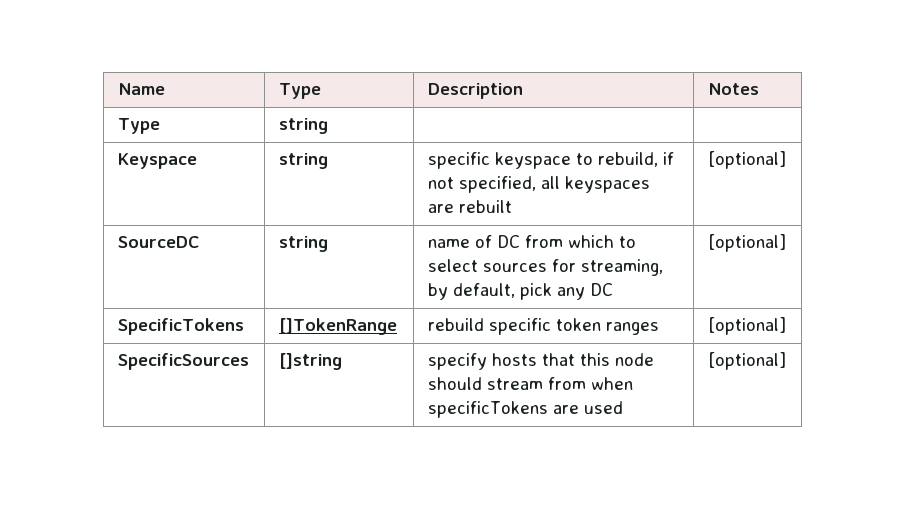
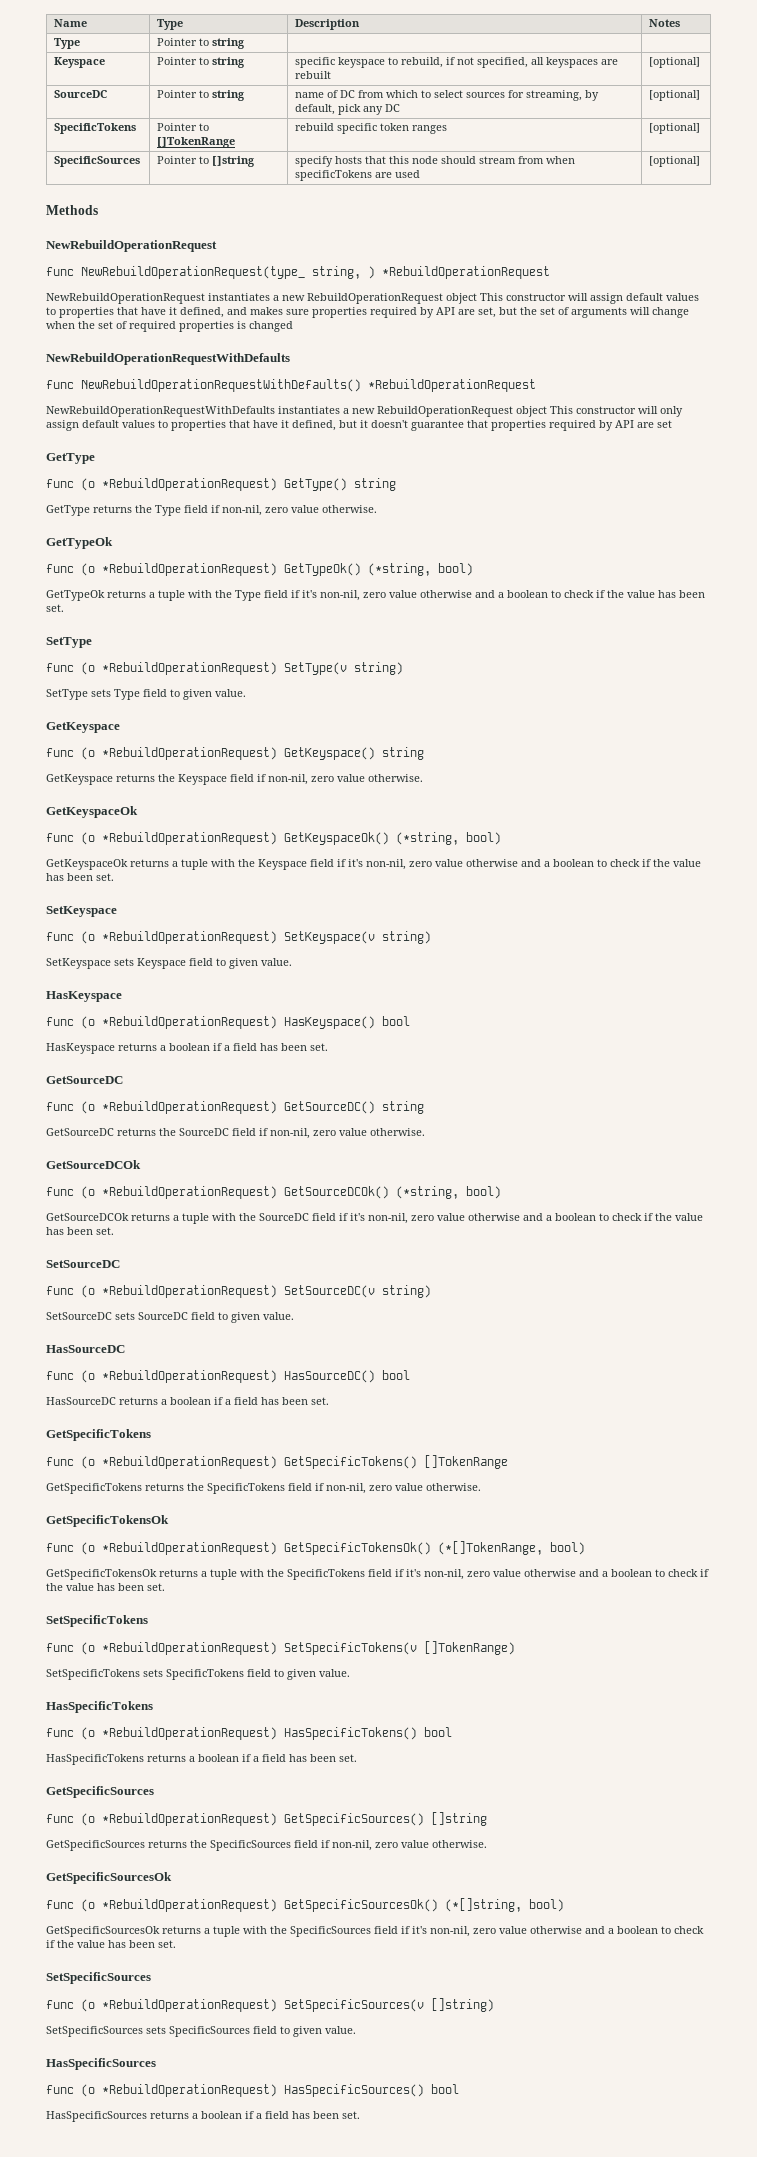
- Type | string | |
+ Type | Pointer to string | |
- Keyspace | string | specific keyspace to rebuild, if not specified, all keyspaces are rebuilt | [optional]
+ Keyspace | Pointer to string | specific keyspace to rebuild, if not specified, all keyspaces are rebuilt | [optional]
- SourceDC | string | name of DC from which to select sources for streaming, by default, pick any DC | [optional]
+ SourceDC | Pointer to string | name of DC from which to select sources for streaming, by default, pick any DC | [optional]
- SpecificTokens | []TokenRange | rebuild specific token ranges | [optional]
+ SpecificTokens | Pointer to []TokenRange | rebuild specific token ranges | [optional]
- SpecificSources | []string | specify hosts that this node should stream from when specificTokens are used | [optional]
+ SpecificSources | Pointer to []string | specify hosts that this node should stream from when specificTokens are used | [optional]
+ Methods
+ NewRebuildOperationRequest
+ func NewRebuildOperationRequest(type_ string, ) *RebuildOperationRequest
+ NewRebuildOperationRequest instantiates a new RebuildOperationRequest object This constructor will assign default values to properties that have it defined, and makes sure properties required by API are set, but the set of arguments will change when the set of required properties is changed
+ NewRebuildOperationRequestWithDefaults
+ func NewRebuildOperationRequestWithDefaults() *RebuildOperationRequest
+ NewRebuildOperationRequestWithDefaults instantiates a new RebuildOperationRequest object This constructor will only assign default values to properties that have it defined, but it doesn't guarantee that properties required by API are set
+ GetType
+ func (o *RebuildOperationRequest) GetType() string
+ GetType returns the Type field if non-nil, zero value otherwise.
+ GetTypeOk
+ func (o *RebuildOperationRequest) GetTypeOk() (*string, bool)
+ GetTypeOk returns a tuple with the Type field if it's non-nil, zero value otherwise and a boolean to check if the value has been set.
+ SetType
+ func (o *RebuildOperationRequest) SetType(v string)
+ SetType sets Type field to given value.
+ GetKeyspace
+ func (o *RebuildOperationRequest) GetKeyspace() string
+ GetKeyspace returns the Keyspace field if non-nil, zero value otherwise.
+ GetKeyspaceOk
+ func (o *RebuildOperationRequest) GetKeyspaceOk() (*string, bool)
+ GetKeyspaceOk returns a tuple with the Keyspace field if it's non-nil, zero value otherwise and a boolean to check if the value has been set.
+ SetKeyspace
+ func (o *RebuildOperationRequest) SetKeyspace(v string)
+ SetKeyspace sets Keyspace field to given value.
+ HasKeyspace
+ func (o *RebuildOperationRequest) HasKeyspace() bool
+ HasKeyspace returns a boolean if a field has been set.
+ GetSourceDC
+ func (o *RebuildOperationRequest) GetSourceDC() string
+ GetSourceDC returns the SourceDC field if non-nil, zero value otherwise.
+ GetSourceDCOk
+ func (o *RebuildOperationRequest) GetSourceDCOk() (*string, bool)
+ GetSourceDCOk returns a tuple with the SourceDC field if it's non-nil, zero value otherwise and a boolean to check if the value has been set.
+ SetSourceDC
+ func (o *RebuildOperationRequest) SetSourceDC(v string)
+ SetSourceDC sets SourceDC field to given value.
+ HasSourceDC
+ func (o *RebuildOperationRequest) HasSourceDC() bool
+ HasSourceDC returns a boolean if a field has been set.
+ GetSpecificTokens
+ func (o *RebuildOperationRequest) GetSpecificTokens() []TokenRange
+ GetSpecificTokens returns the SpecificTokens field if non-nil, zero value otherwise.
+ GetSpecificTokensOk
+ func (o *RebuildOperationRequest) GetSpecificTokensOk() (*[]TokenRange, bool)
+ GetSpecificTokensOk returns a tuple with the SpecificTokens field if it's non-nil, zero value otherwise and a boolean to check if the value has been set.
+ SetSpecificTokens
+ func (o *RebuildOperationRequest) SetSpecificTokens(v []TokenRange)
+ SetSpecificTokens sets SpecificTokens field to given value.
+ HasSpecificTokens
+ func (o *RebuildOperationRequest) HasSpecificTokens() bool
+ HasSpecificTokens returns a boolean if a field has been set.
+ GetSpecificSources
+ func (o *RebuildOperationRequest) GetSpecificSources() []string
+ GetSpecificSources returns the SpecificSources field if non-nil, zero value otherwise.
+ GetSpecificSourcesOk
+ func (o *RebuildOperationRequest) GetSpecificSourcesOk() (*[]string, bool)
+ GetSpecificSourcesOk returns a tuple with the SpecificSources field if it's non-nil, zero value otherwise and a boolean to check if the value has been set.
+ SetSpecificSources
+ func (o *RebuildOperationRequest) SetSpecificSources(v []string)
+ SetSpecificSources sets SpecificSources field to given value.
+ HasSpecificSources
+ func (o *RebuildOperationRequest) HasSpecificSources() bool
+ HasSpecificSources returns a boolean if a field has been set.

